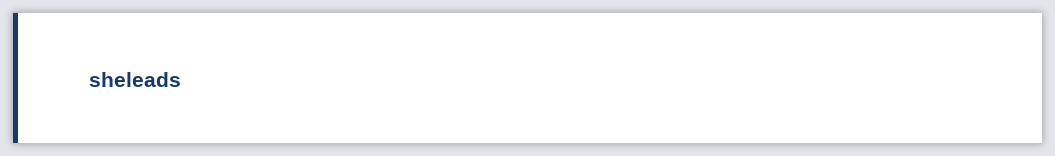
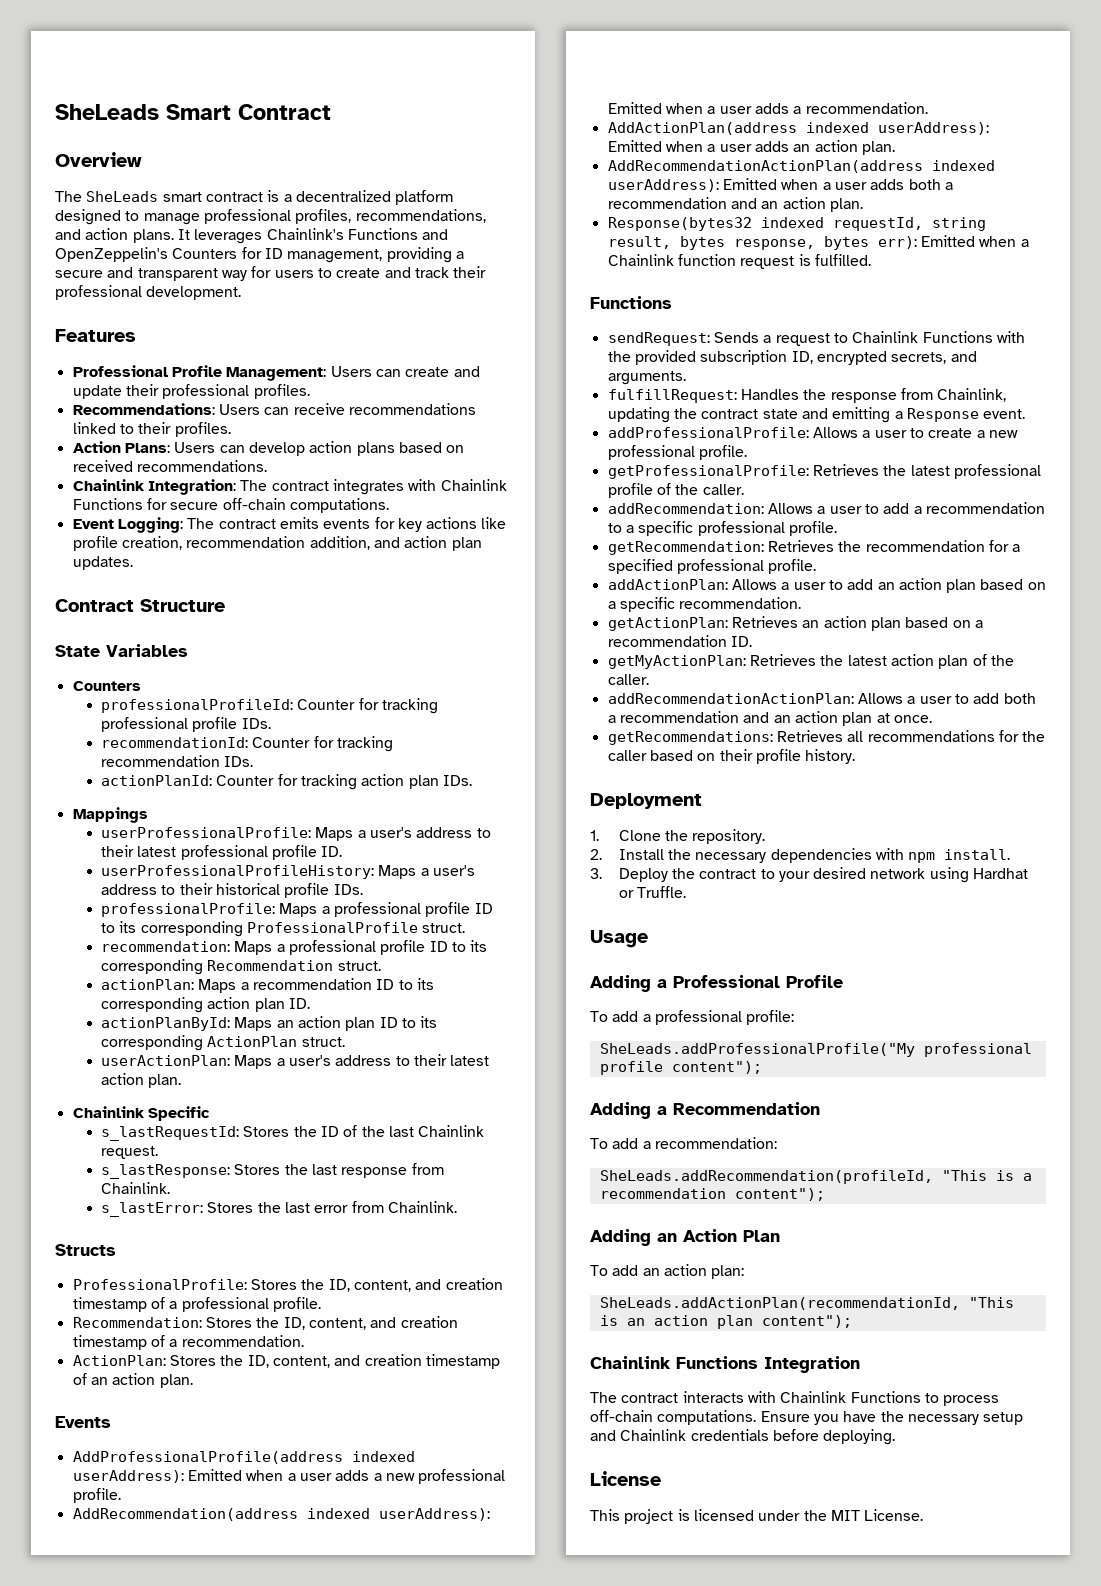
- sheleads
+ SheLeads Smart Contract
+ Overview
+ The SheLeads smart contract is a decentralized platform designed to manage professional profiles, recommendations, and action plans. It leverages Chainlink's Functions and OpenZeppelin's Counters for ID management, providing a secure and transparent way for users to create and track their professional development.
+ Features
+ Professional Profile Management: Users can create and update their professional profiles.
+ Recommendations: Users can receive recommendations linked to their profiles.
+ Action Plans: Users can develop action plans based on received recommendations.
+ Chainlink Integration: The contract integrates with Chainlink Functions for secure off-chain computations.
+ Event Logging: The contract emits events for key actions like profile creation, recommendation addition, and action plan updates.
+ Contract Structure
+ State Variables
+ Counters
+ professionalProfileId: Counter for tracking professional profile IDs.
+ recommendationId: Counter for tracking recommendation IDs.
+ actionPlanId: Counter for tracking action plan IDs.
+ Mappings
+ userProfessionalProfile: Maps a user's address to their latest professional profile ID.
+ userProfessionalProfileHistory: Maps a user's address to their historical profile IDs.
+ professionalProfile: Maps a professional profile ID to its corresponding ProfessionalProfile struct.
+ recommendation: Maps a professional profile ID to its corresponding Recommendation struct.
+ actionPlan: Maps a recommendation ID to its corresponding action plan ID.
+ actionPlanById: Maps an action plan ID to its corresponding ActionPlan struct.
+ userActionPlan: Maps a user's address to their latest action plan.
+ Chainlink Specific
+ s_lastRequestId: Stores the ID of the last Chainlink request.
+ s_lastResponse: Stores the last response from Chainlink.
+ s_lastError: Stores the last error from Chainlink.
+ Structs
+ ProfessionalProfile: Stores the ID, content, and creation timestamp of a professional profile.
+ Recommendation: Stores the ID, content, and creation timestamp of a recommendation.
+ ActionPlan: Stores the ID, content, and creation timestamp of an action plan.
+ Events
+ AddProfessionalProfile(address indexed userAddress): Emitted when a user adds a new professional profile.
+ AddRecommendation(address indexed userAddress): Emitted when a user adds a recommendation.
+ AddActionPlan(address indexed userAddress): Emitted when a user adds an action plan.
+ AddRecommendationActionPlan(address indexed userAddress): Emitted when a user adds both a recommendation and an action plan.
+ Response(bytes32 indexed requestId, string result, bytes response, bytes err): Emitted when a Chainlink function request is fulfilled.
+ Functions
+ sendRequest: Sends a request to Chainlink Functions with the provided subscription ID, encrypted secrets, and arguments.
+ fulfillRequest: Handles the response from Chainlink, updating the contract state and emitting a Response event.
+ addProfessionalProfile: Allows a user to create a new professional profile.
+ getProfessionalProfile: Retrieves the latest professional profile of the caller.
+ addRecommendation: Allows a user to add a recommendation to a specific professional profile.
+ getRecommendation: Retrieves the recommendation for a specified professional profile.
+ addActionPlan: Allows a user to add an action plan based on a specific recommendation.
+ getActionPlan: Retrieves an action plan based on a recommendation ID.
+ getMyActionPlan: Retrieves the latest action plan of the caller.
+ addRecommendationActionPlan: Allows a user to add both a recommendation and an action plan at once.
+ getRecommendations: Retrieves all recommendations for the caller based on their profile history.
+ Deployment
+ 1. Clone the repository.
+ 2. Install the necessary dependencies with npm install.
+ 3. Deploy the contract to your desired network using Hardhat or Truffle.
+ Usage
+ Adding a Professional Profile
+ To add a professional profile:
+ SheLeads.addProfessionalProfile("My professional profile content");
+ Adding a Recommendation
+ To add a recommendation:
+ SheLeads.addRecommendation(profileId, "This is a recommendation content");
+ Adding an Action Plan
+ To add an action plan:
+ SheLeads.addActionPlan(recommendationId, "This is an action plan content");
+ Chainlink Functions Integration
+ The contract interacts with Chainlink Functions to process off-chain computations. Ensure you have the necessary setup and Chainlink credentials before deploying.
+ License
+ This project is licensed under the MIT License.

